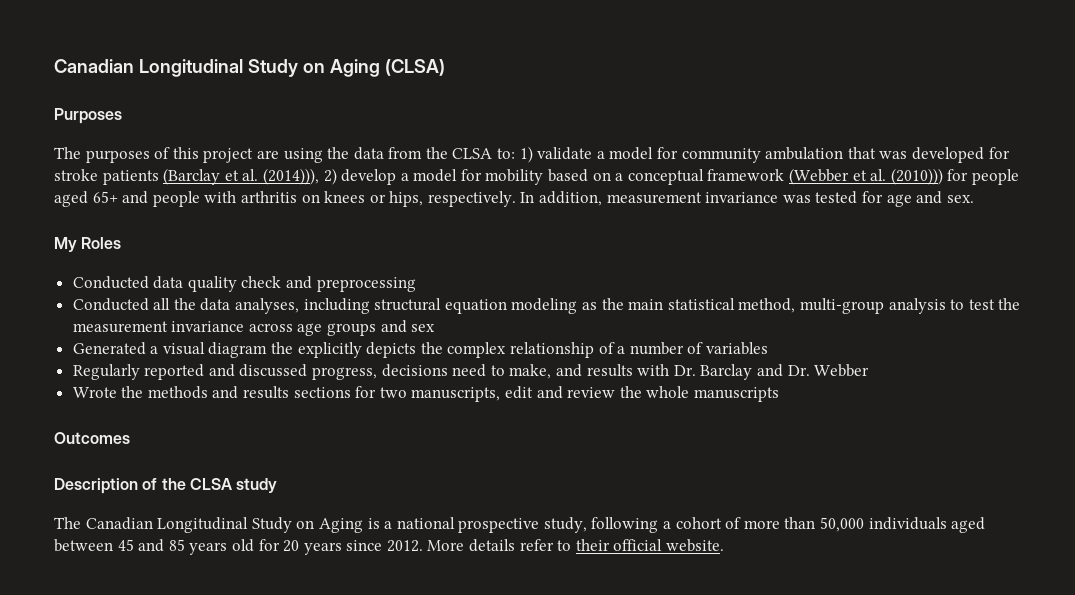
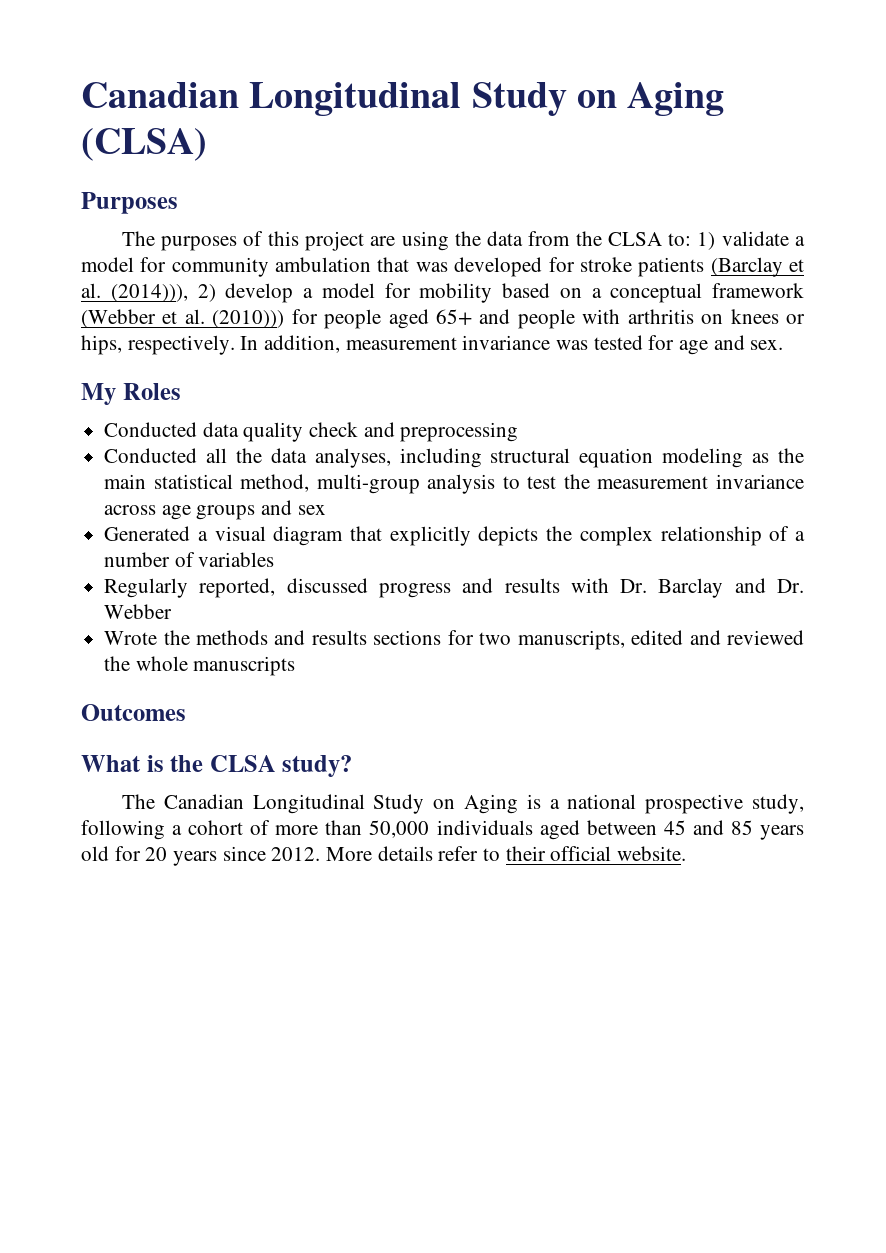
- Generated a visual diagram the explicitly depicts the complex relationship of a number of variables
+ Generated a visual diagram that explicitly depicts the complex relationship of a number of variables
- Regularly reported and discussed progress, decisions need to make, and results with Dr. Barclay and Dr. Webber
+ Regularly reported, discussed progress and results with Dr. Barclay and Dr. Webber
- Wrote the methods and results sections for two manuscripts, edit and review the whole manuscripts
+ Wrote the methods and results sections for two manuscripts, edited and reviewed the whole manuscripts
- Description of the CLSA study
+ What is the CLSA study?

